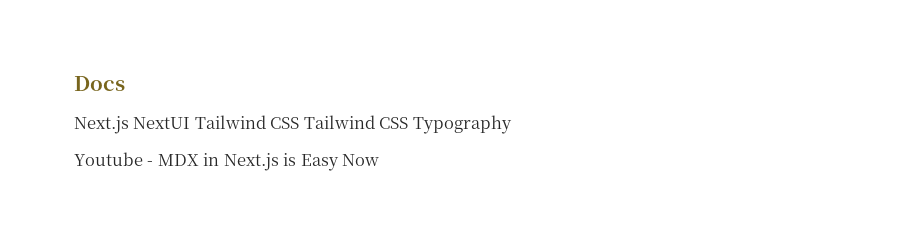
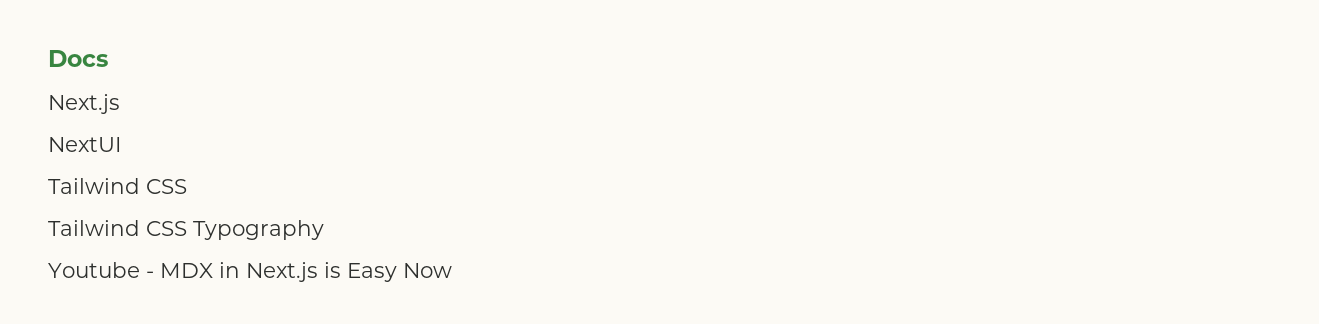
  Docs
- Next.js NextUI Tailwind CSS Tailwind CSS Typography
+ Next.js
+ NextUI
+ Tailwind CSS
+ Tailwind CSS Typography

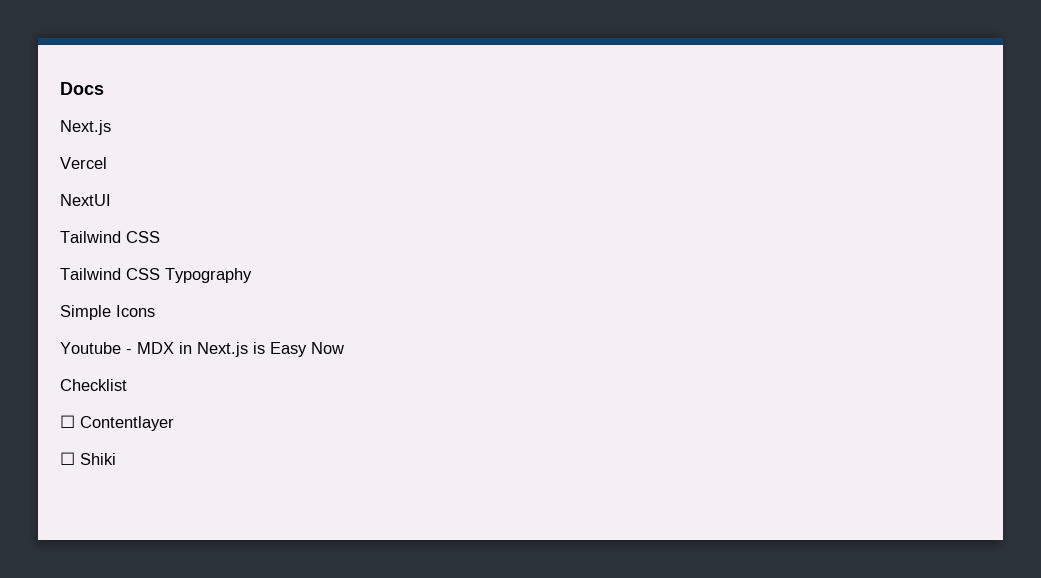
+ Vercel
+ Simple Icons
+ Checklist
+ ☐ Contentlayer
+ ☐ Shiki

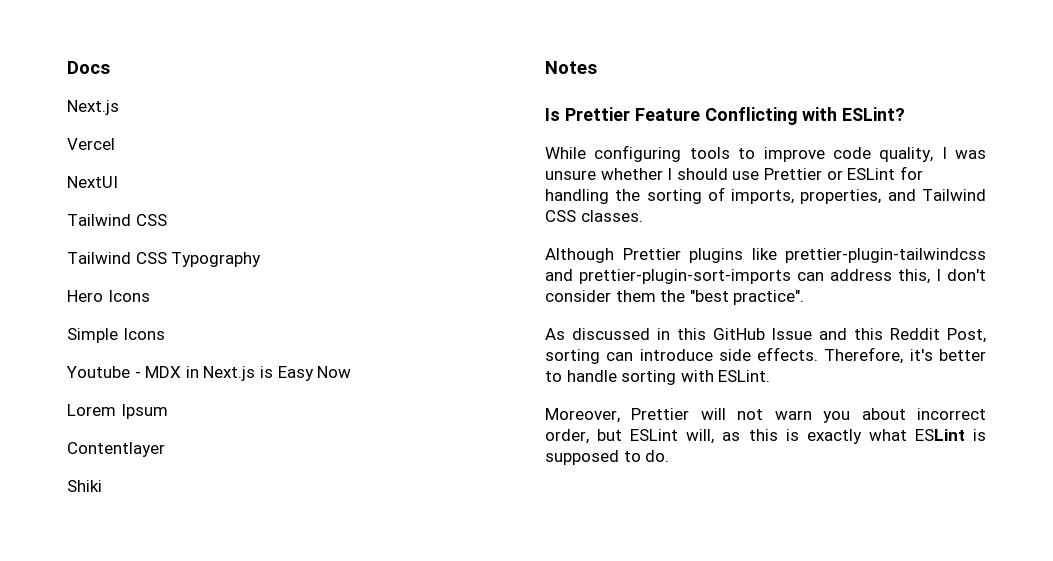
+ Hero Icons
- Checklist
- ☐ Contentlayer
+ Lorem Ipsum
+ Contentlayer
- ☐ Shiki
+ Shiki
+ Notes
+ Is Prettier Feature Conflicting with ESLint?
+ While configuring tools to improve code quality, I was unsure whether I should use Prettier or ESLint for handling the sorting of imports, properties, and Tailwind CSS classes.
+ Although Prettier plugins like prettier-plugin-tailwindcss and prettier-plugin-sort-imports can address this, I don't consider them the "best practice".
+ As discussed in this GitHub Issue and this Reddit Post, sorting can introduce side effects. Therefore, it's better to handle sorting with ESLint.
+ Moreover, Prettier will not warn you about incorrect order, but ESLint will, as this is exactly what ESLint is supposed to do.

